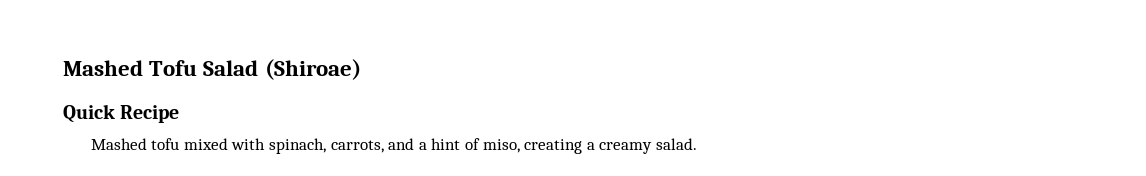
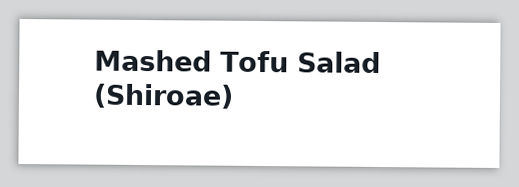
- Quick Recipe
- Mashed tofu mixed with spinach, carrots, and a hint of miso, creating a creamy salad.

